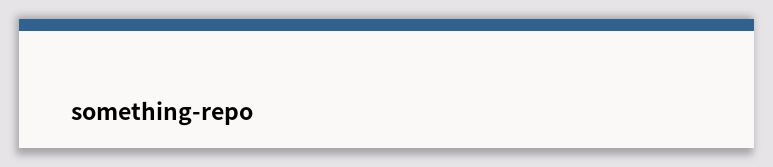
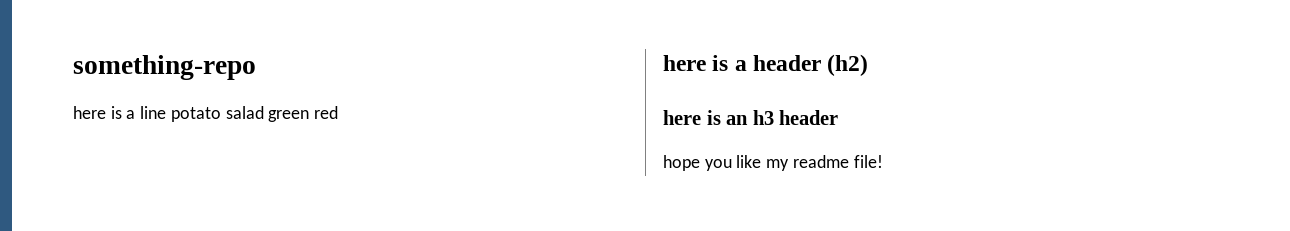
+ here is a line potato salad green red
+ here is a header (h2)
+ here is an h3 header
+ hope you like my readme file!

